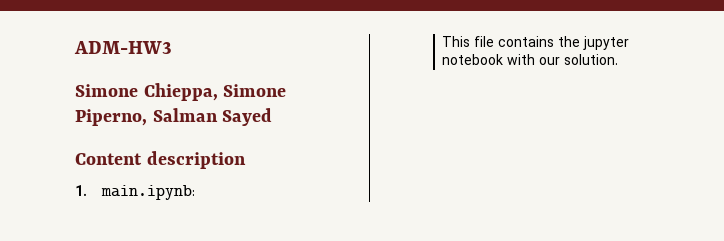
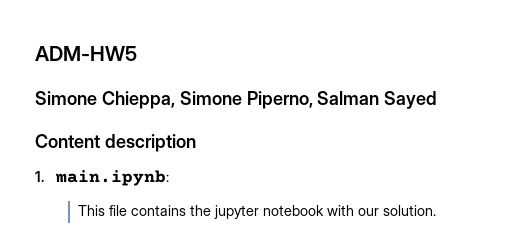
- ADM-HW3
+ ADM-HW5

